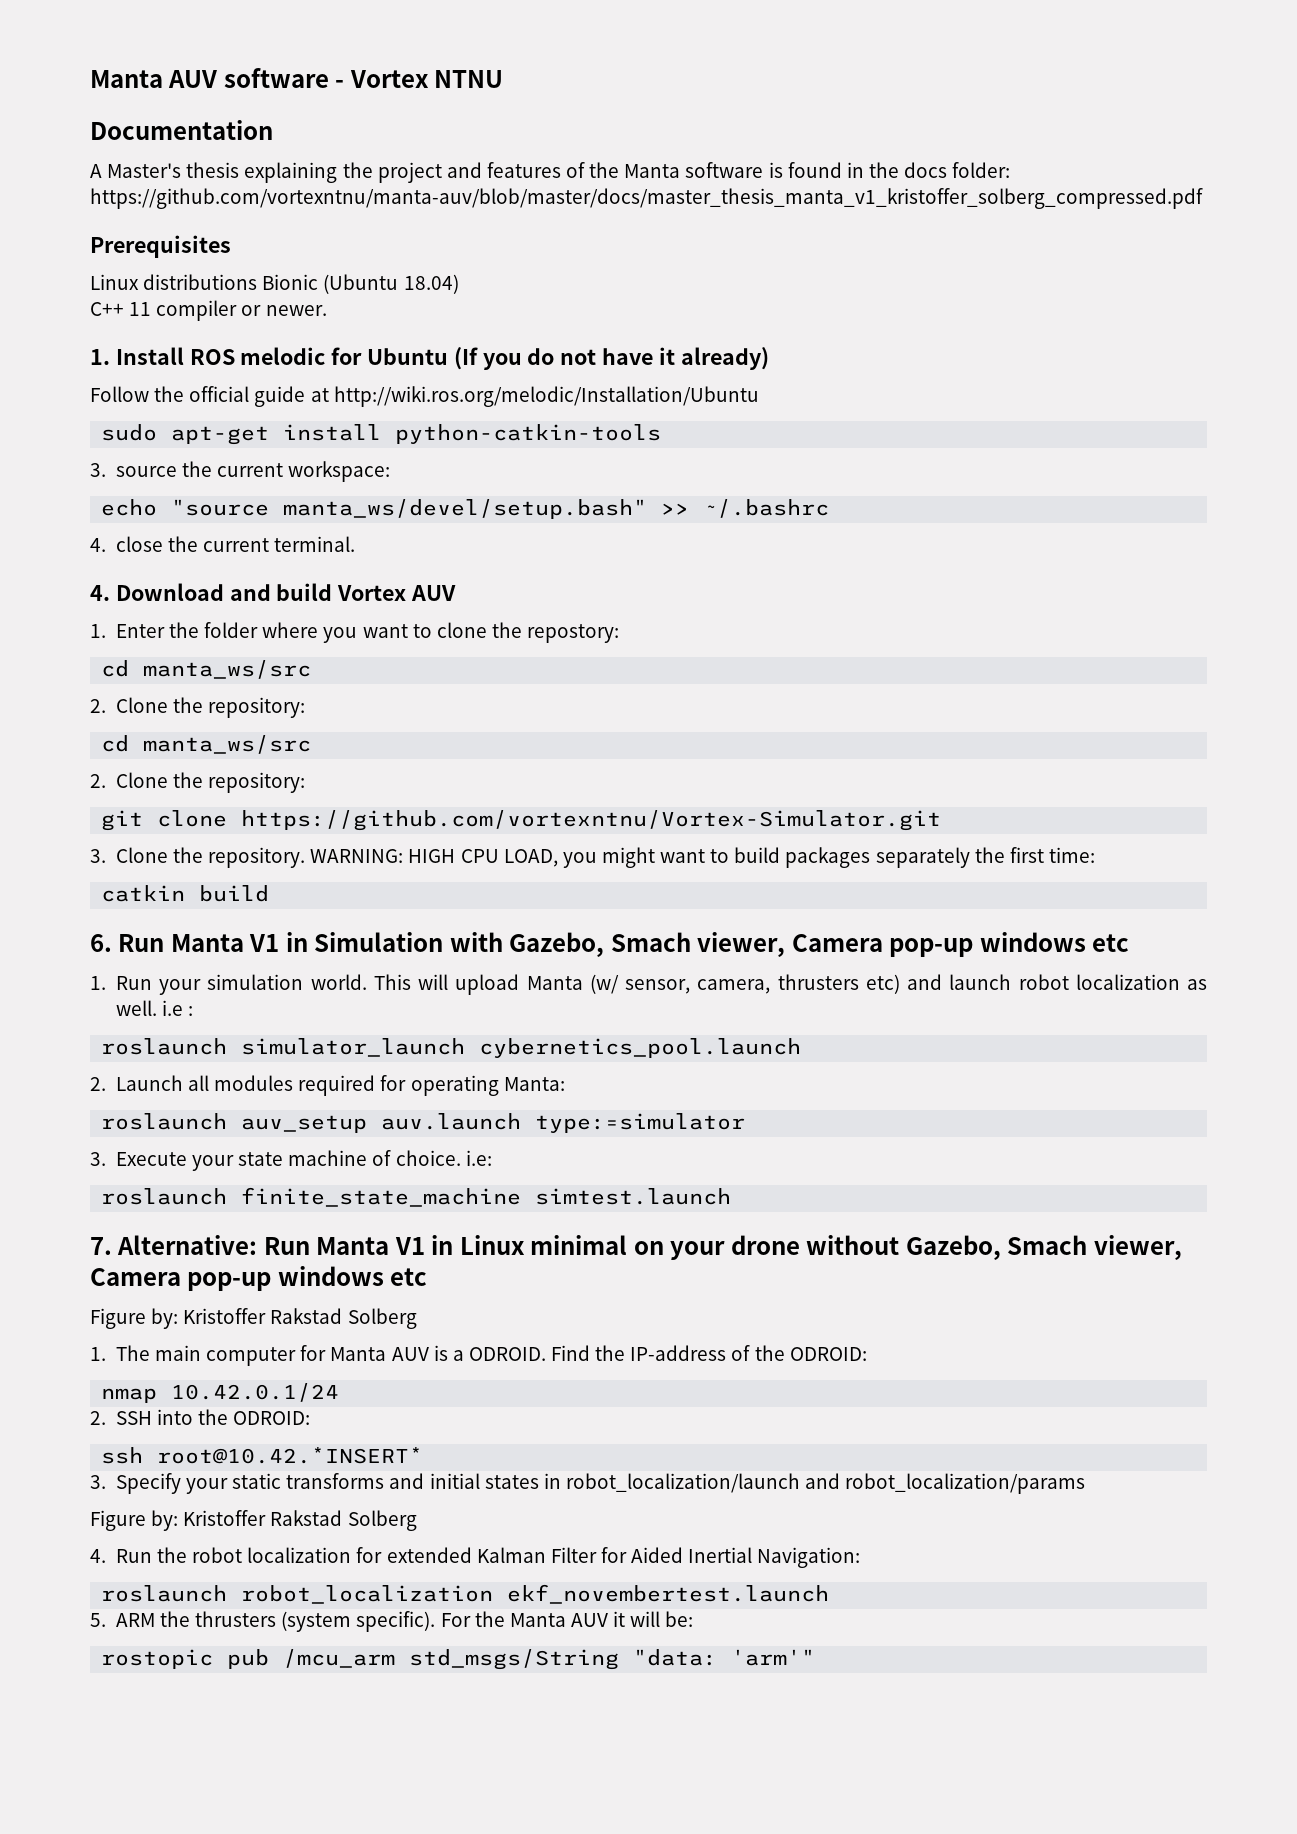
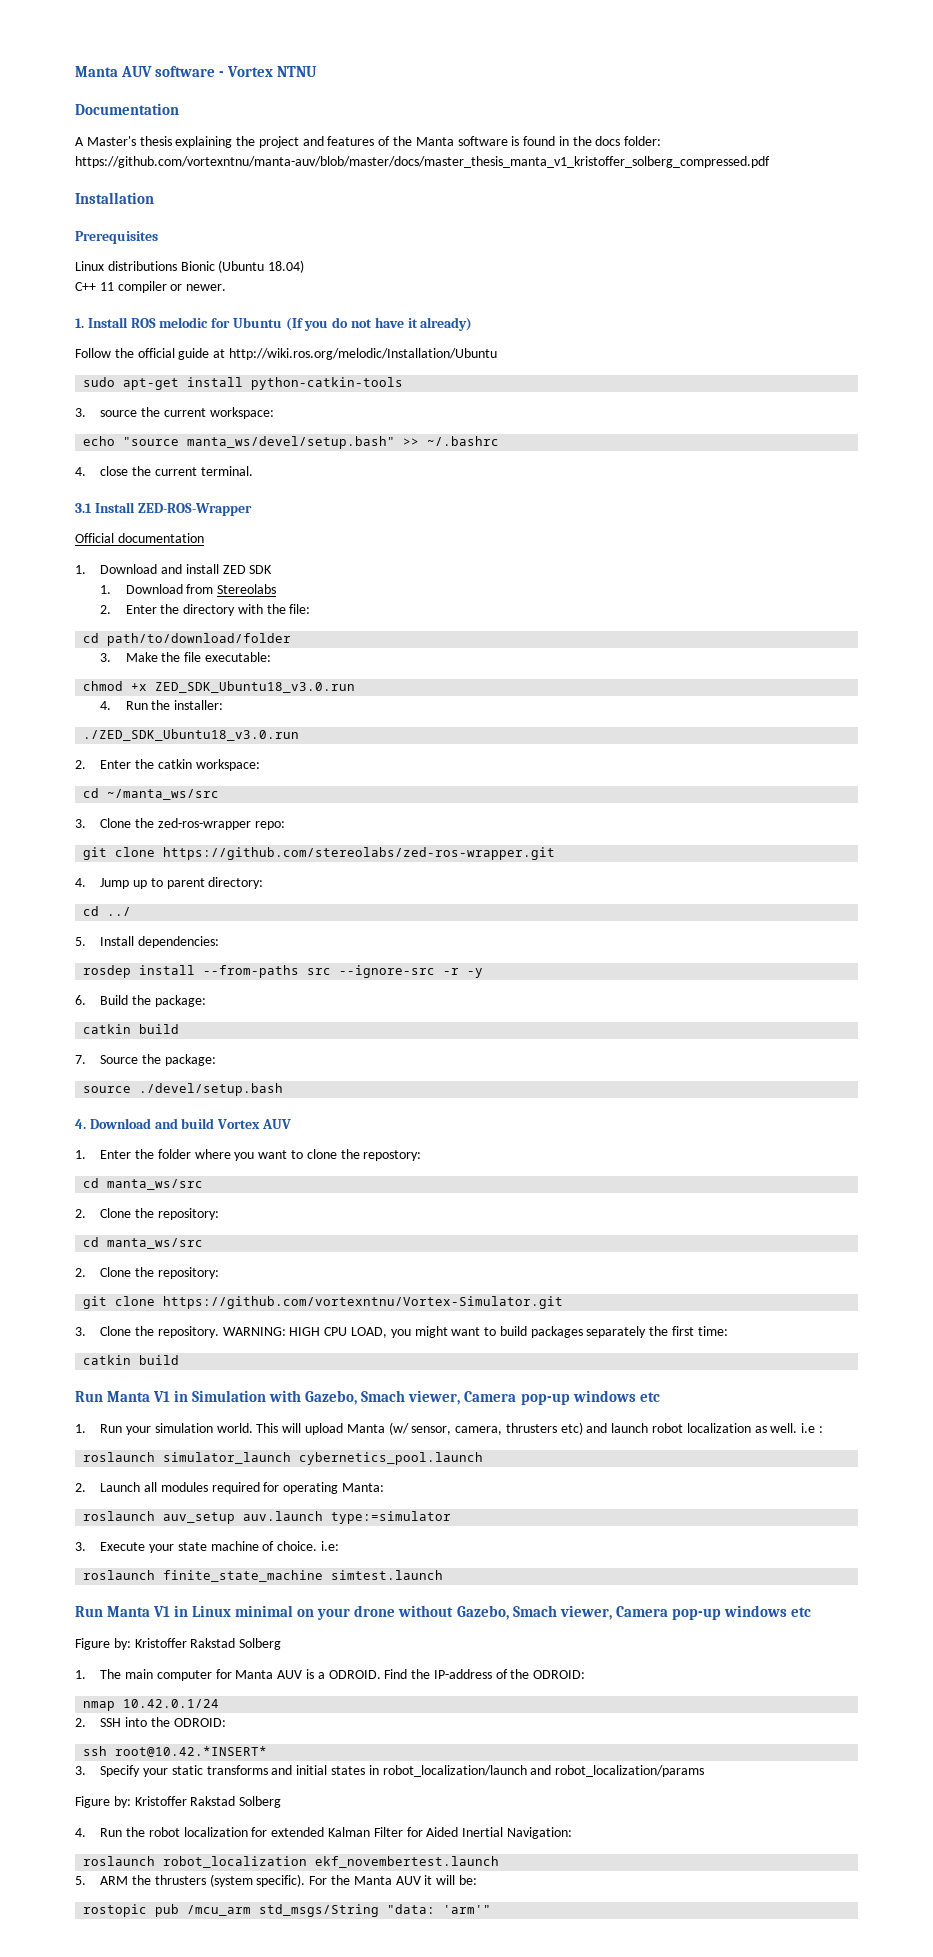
+ Installation
+ 3.1 Install ZED-ROS-Wrapper
+ Official documentation
+ 1. Download and install ZED SDK
+ 1. Download from Stereolabs
+ 2. Enter the directory with the file:
+ cd path/to/download/folder
+ 3. Make the file executable:
+ chmod +x ZED_SDK_Ubuntu18_v3.0.run
+ 4. Run the installer:
+ ./ZED_SDK_Ubuntu18_v3.0.run
+ 2. Enter the catkin workspace:
+ cd ~/manta_ws/src
+ 3. Clone the zed-ros-wrapper repo:
+ git clone https://github.com/stereolabs/zed-ros-wrapper.git
+ 4. Jump up to parent directory:
+ cd ../
+ 5. Install dependencies:
+ rosdep install --from-paths src --ignore-src -r -y
+ 6. Build the package:
+ catkin build
+ 7. Source the package:
+ source ./devel/setup.bash
- 6. Run Manta V1 in Simulation with Gazebo, Smach viewer, Camera pop-up windows etc
+ Run Manta V1 in Simulation with Gazebo, Smach viewer, Camera pop-up windows etc
- 7. Alternative: Run Manta V1 in Linux minimal on your drone without Gazebo, Smach viewer, Camera pop-up windows etc
+ Run Manta V1 in Linux minimal on your drone without Gazebo, Smach viewer, Camera pop-up windows etc

